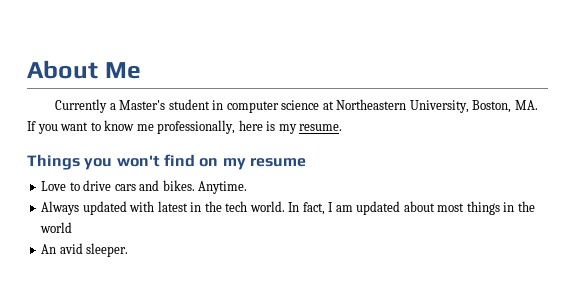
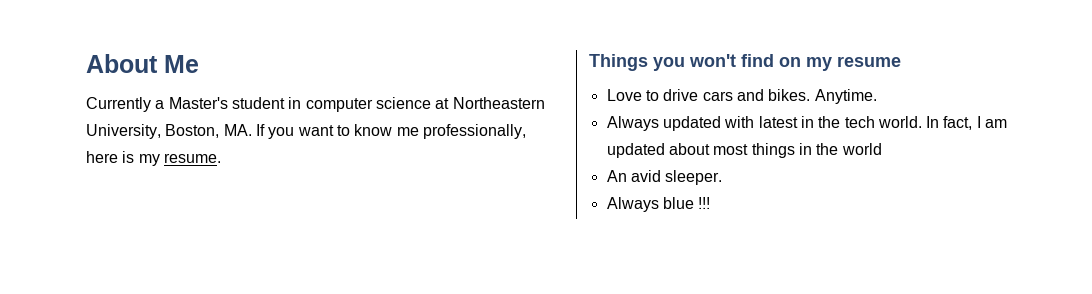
+ Always blue !!!

